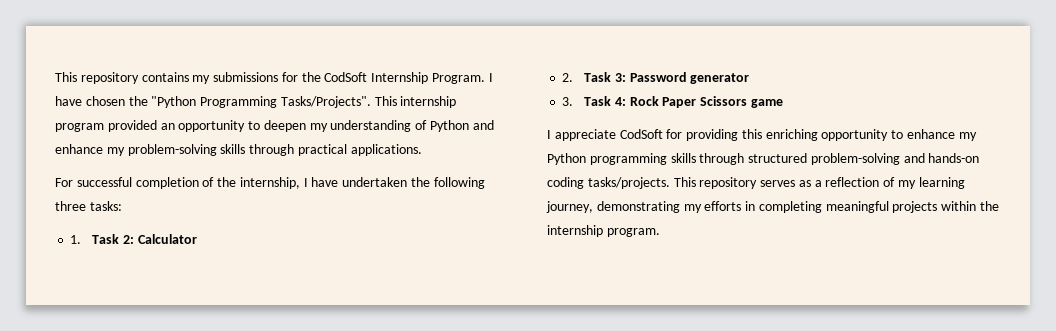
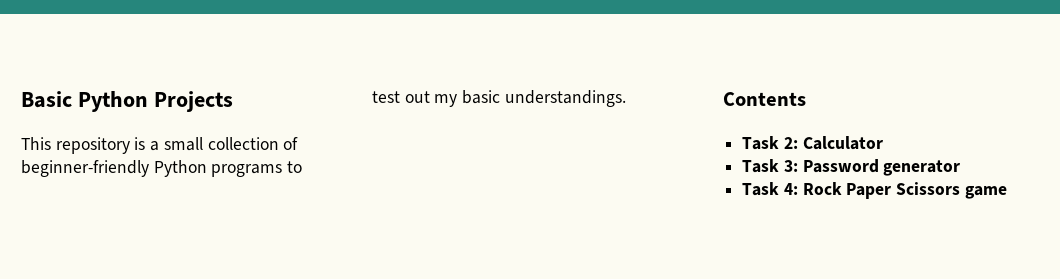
- This repository contains my submissions for the CodSoft Internship Program. I have chosen the "Python Programming Tasks/Projects". This internship program provided an opportunity to deepen my understanding of Python and enhance my problem-solving skills through practical applications.
- For successful completion of the internship, I have undertaken the following three tasks:
- 1. Task 2: Calculator
+ Basic Python Projects
+ This repository is a small collection of beginner‑friendly Python programs to test out my basic understandings.
+ Contents
+ Task 2: Calculator
- 2. Task 3: Password generator
+ Task 3: Password generator
- 3. Task 4: Rock Paper Scissors game
+ Task 4: Rock Paper Scissors game
- I appreciate CodSoft for providing this enriching opportunity to enhance my Python programming skills through structured problem-solving and hands-on coding tasks/projects. This repository serves as a reflection of my learning journey, demonstrating my efforts in completing meaningful projects within the internship program.

